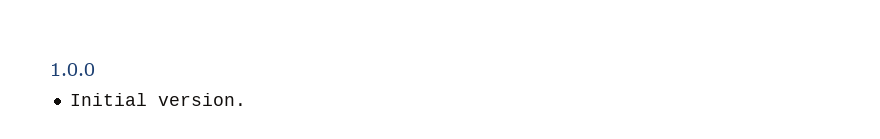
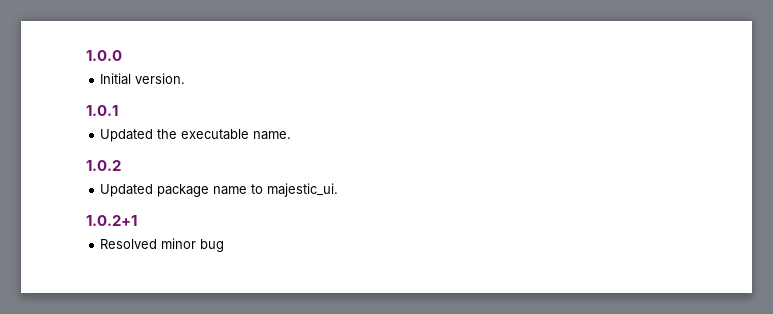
+ 1.0.1
+ Updated the executable name.
+ 1.0.2
+ Updated package name to majestic_ui.
+ 1.0.2+1
+ Resolved minor bug

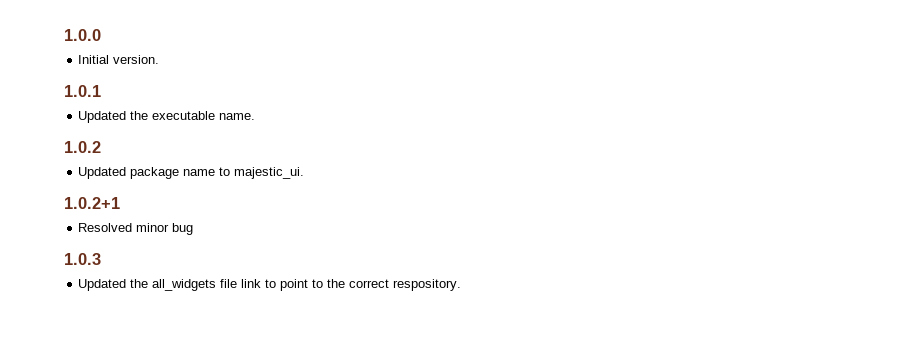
+ 1.0.3
+ Updated the all_widgets file link to point to the correct respository.

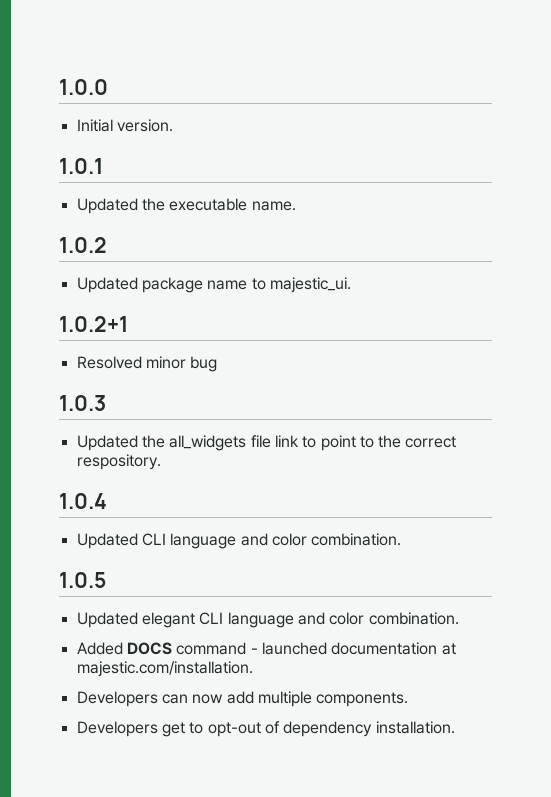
+ 1.0.4
+ Updated CLI language and color combination.
+ 1.0.5
+ Updated elegant CLI language and color combination.
+ Added DOCS command - launched documentation at majestic.com/installation.
+ Developers can now add multiple components.
+ Developers get to opt-out of dependency installation.

